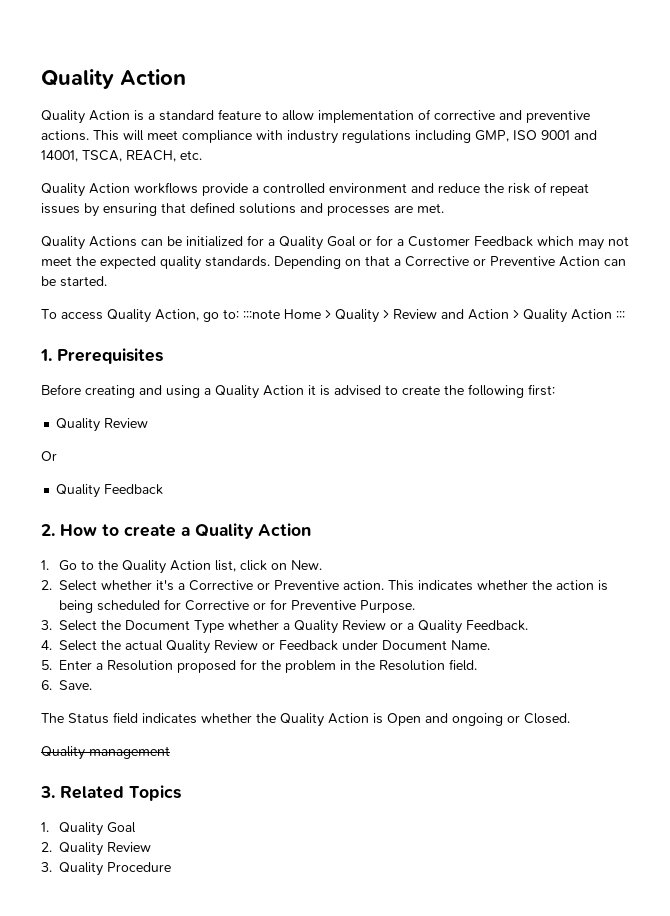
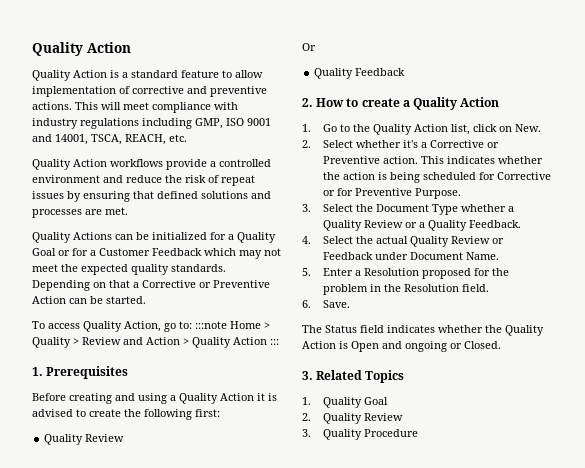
- Quality management

